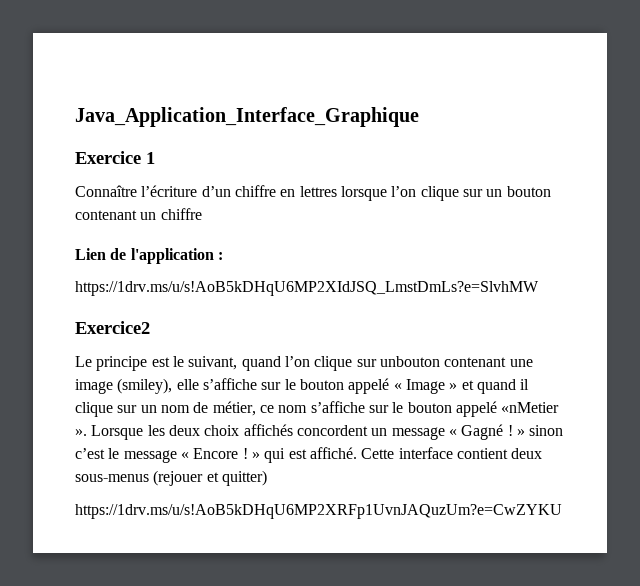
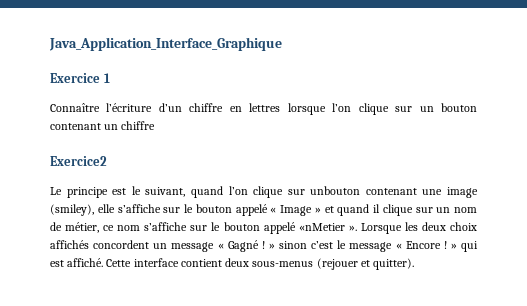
- Lien de l'application :
- https://1drv.ms/u/s!AoB5kDHqU6MP2XIdJSQ_LmstDmLs?e=SlvhMW
- Cette interface contient deux sous-menus (rejouer et quitter)
- https://1drv.ms/u/s!AoB5kDHqU6MP2XRFp1UvnJAQuzUm?e=CwZYKU
+ Cette interface contient deux sous-menus (rejouer et quitter).

